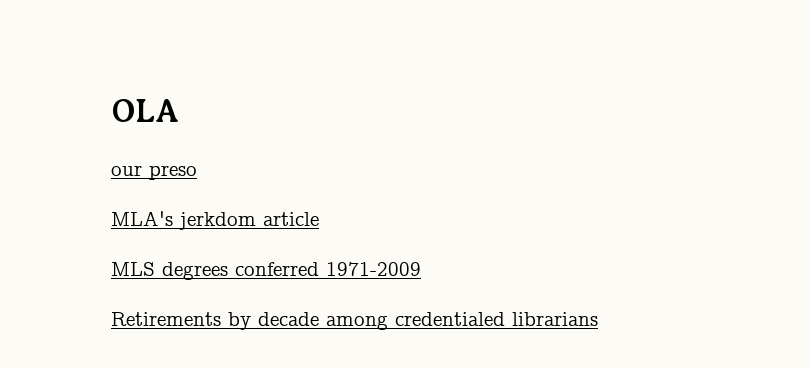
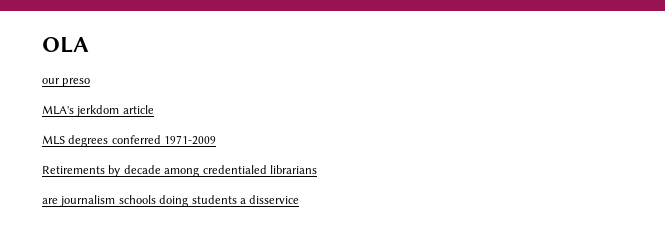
+ are journalism schools doing students a disservice

